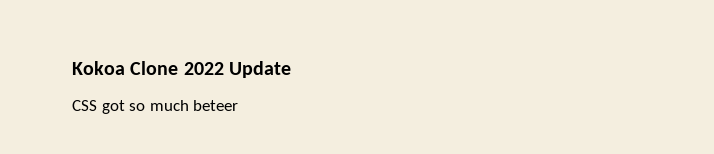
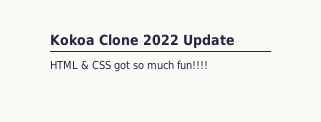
- CSS got so much beteer
+ HTML & CSS got so much fun!!!!

